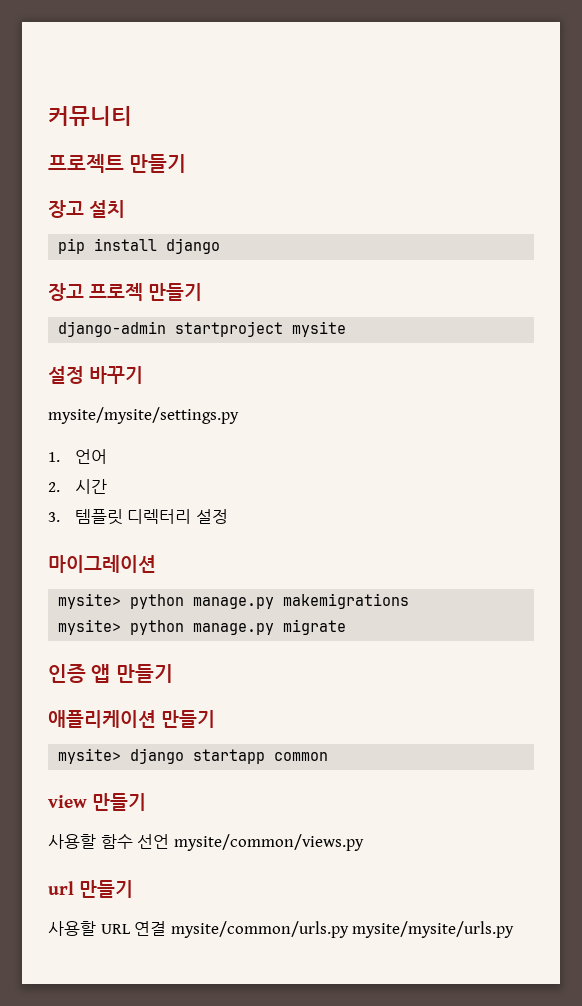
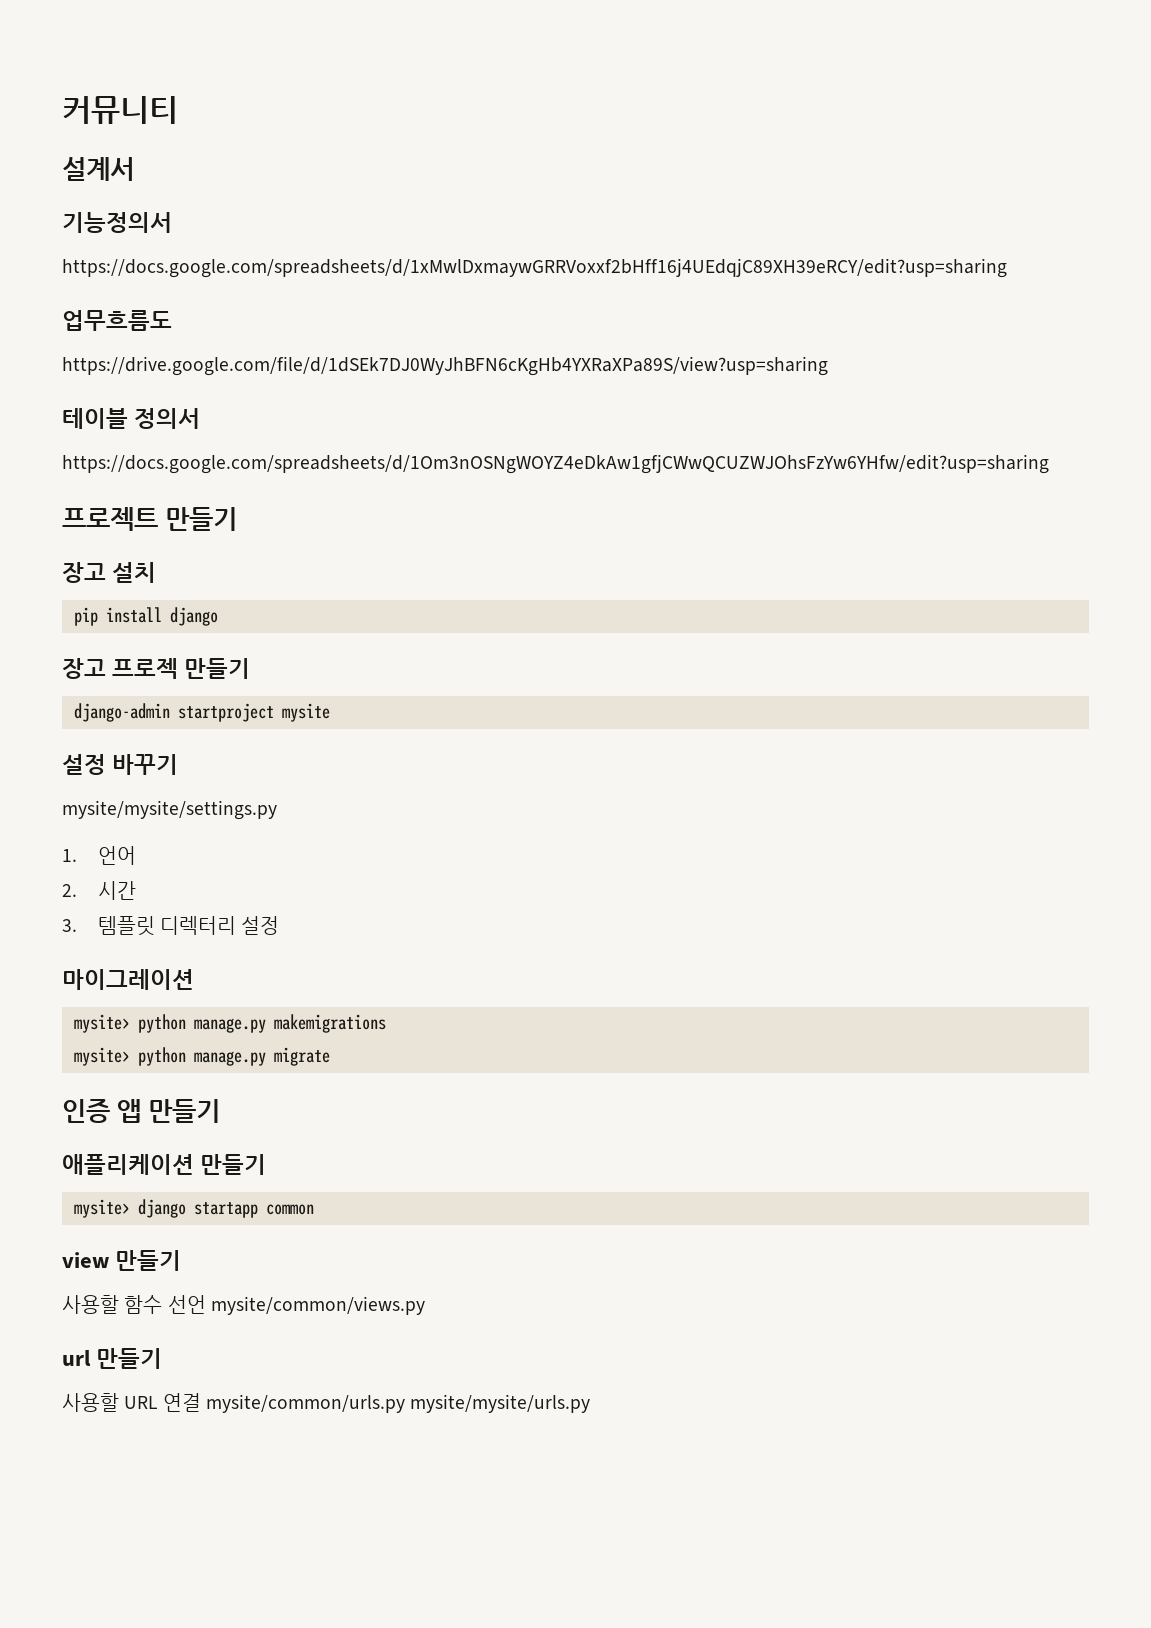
+ 설계서
+ 기능정의서
+ https://docs.google.com/spreadsheets/d/1xMwlDxmaywGRRVoxxf2bHff16j4UEdqjC89XH39eRCY/edit?usp=sharing
+ 업무흐름도
+ https://drive.google.com/file/d/1dSEk7DJ0WyJhBFN6cKgHb4YXRaXPa89S/view?usp=sharing
+ 테이블 정의서
+ https://docs.google.com/spreadsheets/d/1Om3nOSNgWOYZ4eDkAw1gfjCWwQCUZWJOhsFzYw6YHfw/edit?usp=sharing

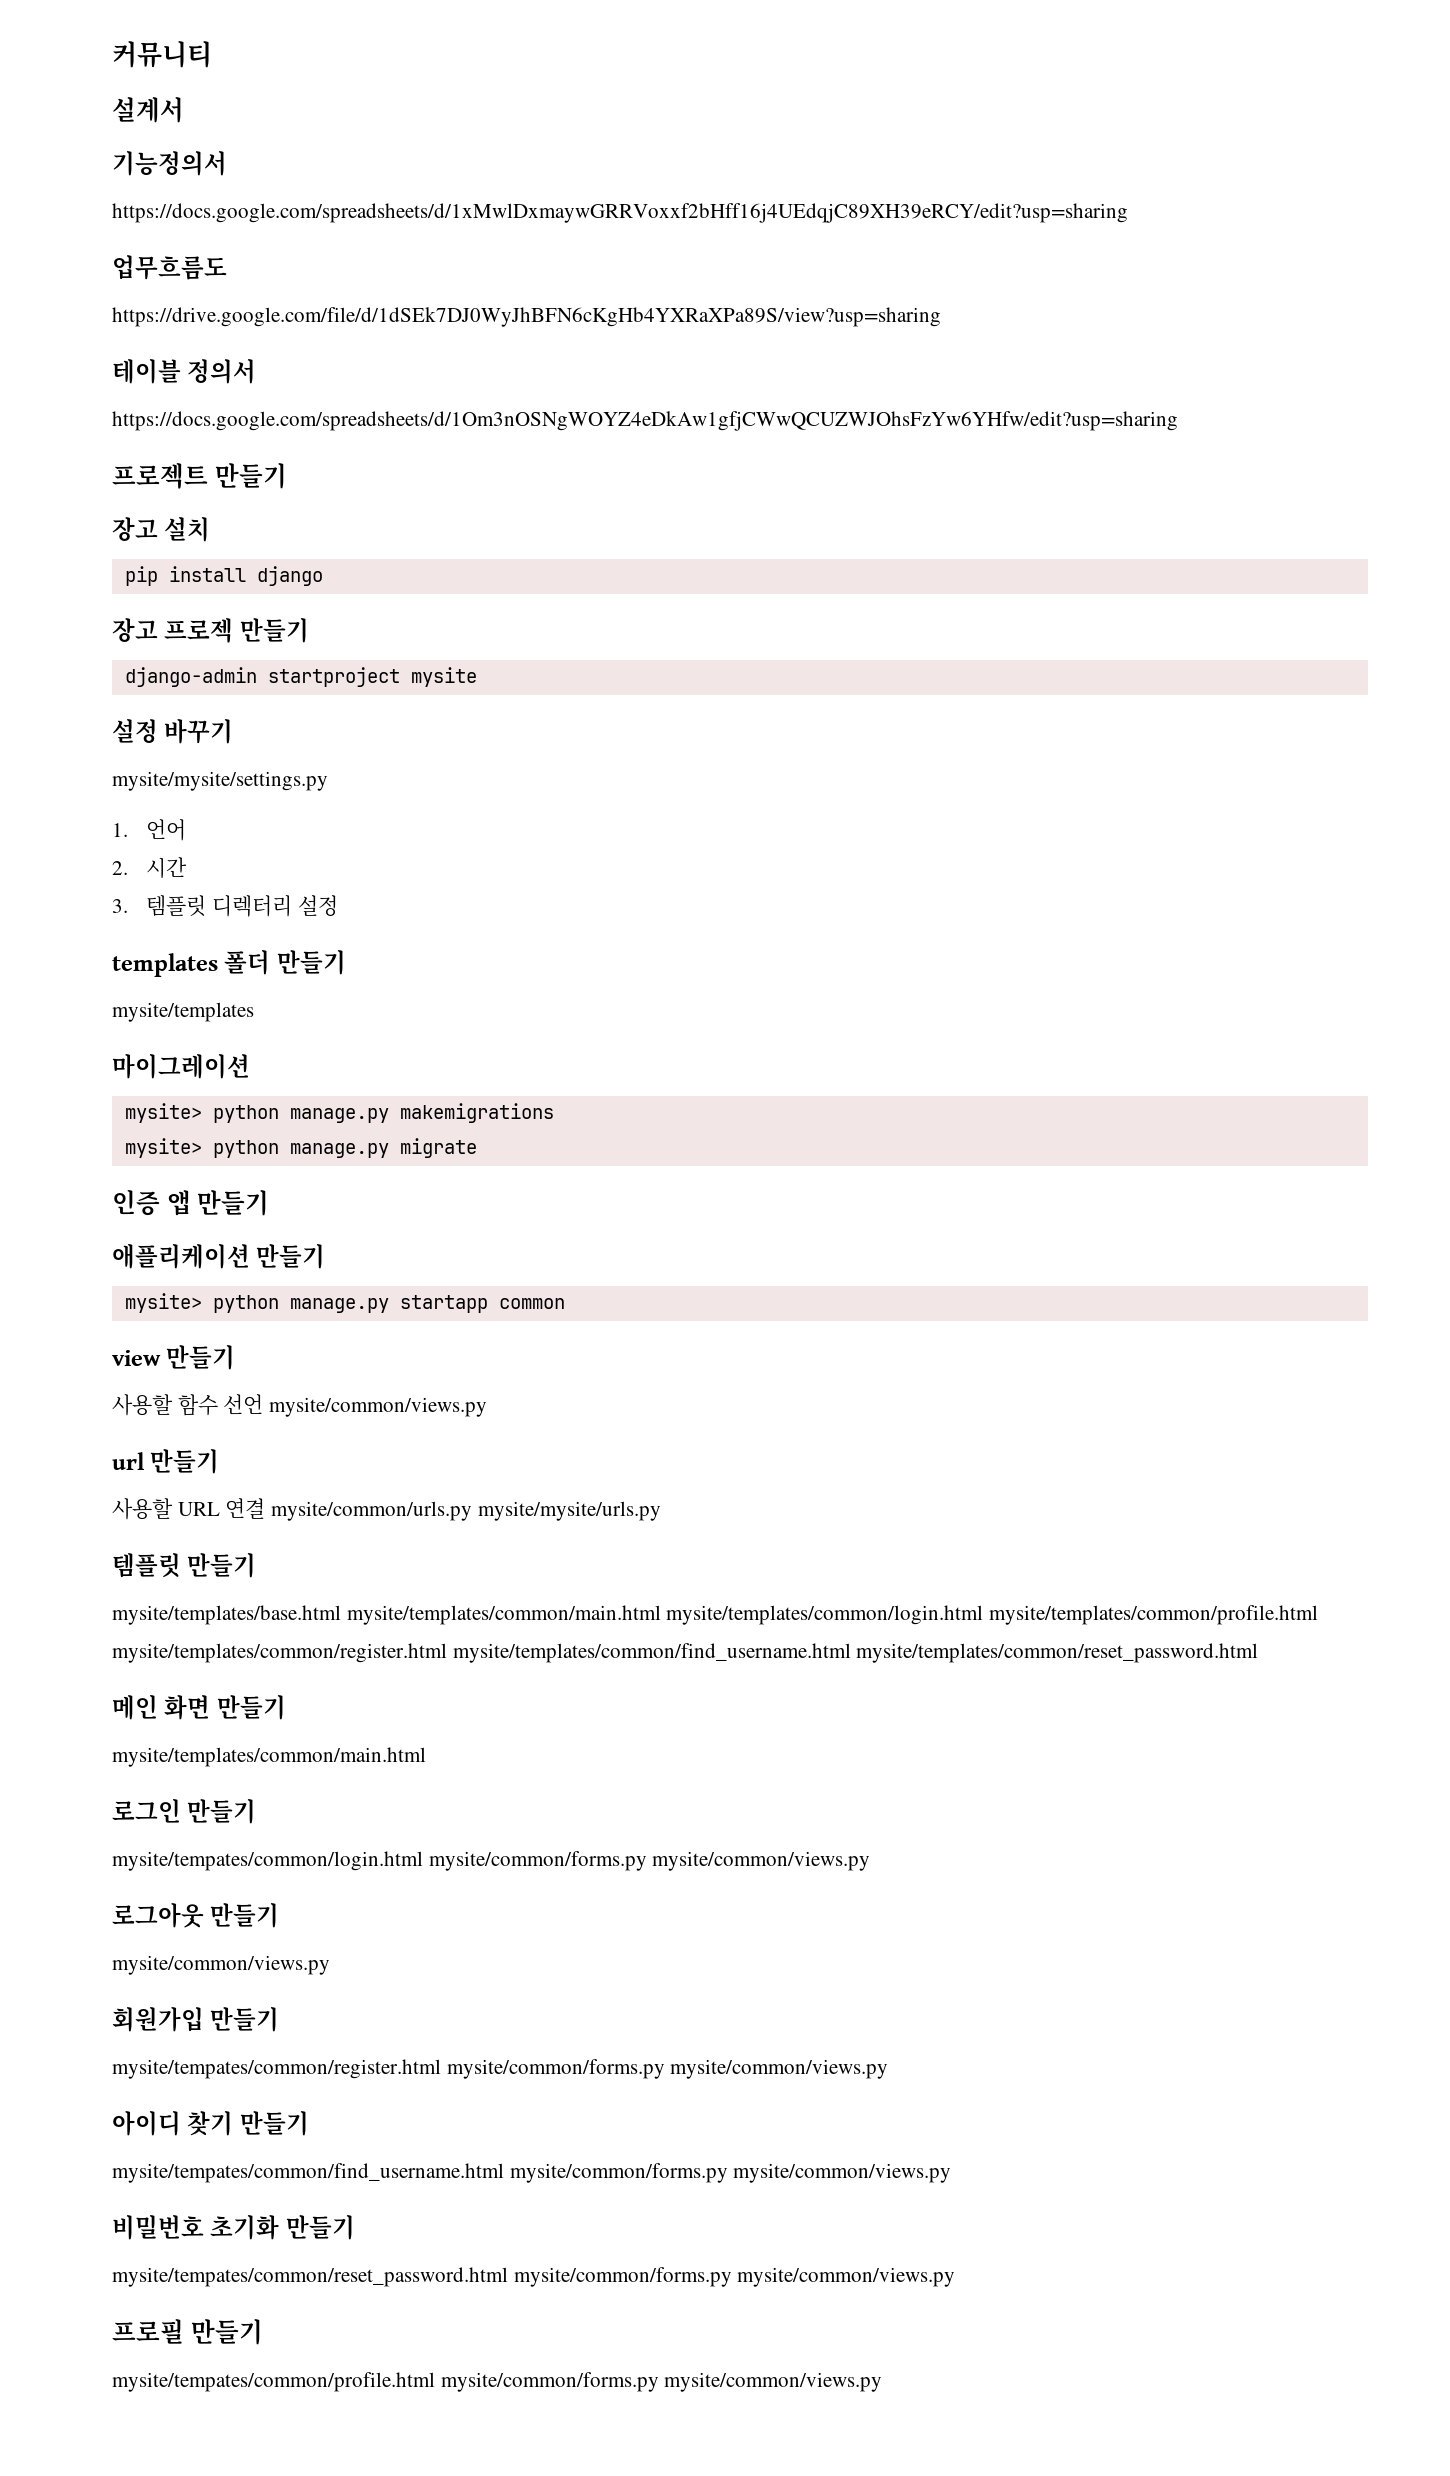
+ templates 폴더 만들기
+ mysite/templates
- mysite> django startapp common
+ mysite> python manage.py startapp common
+ 템플릿 만들기
+ mysite/templates/base.html mysite/templates/common/main.html mysite/templates/common/login.html mysite/templates/common/profile.html mysite/templates/common/register.html mysite/templates/common/find_username.html mysite/templates/common/reset_password.html
+ 메인 화면 만들기
+ mysite/templates/common/main.html
+ 로그인 만들기
+ mysite/tempates/common/login.html mysite/common/forms.py mysite/common/views.py
+ 로그아웃 만들기
+ mysite/common/views.py
+ 회원가입 만들기
+ mysite/tempates/common/register.html mysite/common/forms.py mysite/common/views.py
+ 아이디 찾기 만들기
+ mysite/tempates/common/find_username.html mysite/common/forms.py mysite/common/views.py
+ 비밀번호 초기화 만들기
+ mysite/tempates/common/reset_password.html mysite/common/forms.py mysite/common/views.py
+ 프로필 만들기
+ mysite/tempates/common/profile.html mysite/common/forms.py mysite/common/views.py

